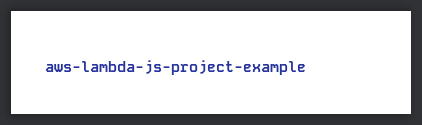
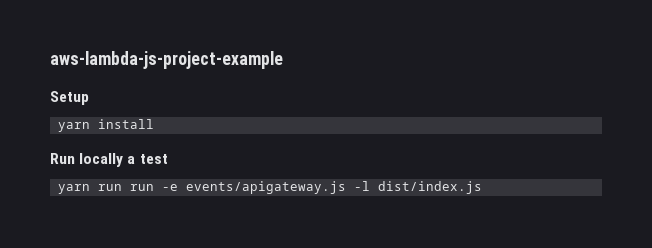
+ Setup
+ yarn install
+ Run locally a test
+ yarn run run -e events/apigateway.js -l dist/index.js

